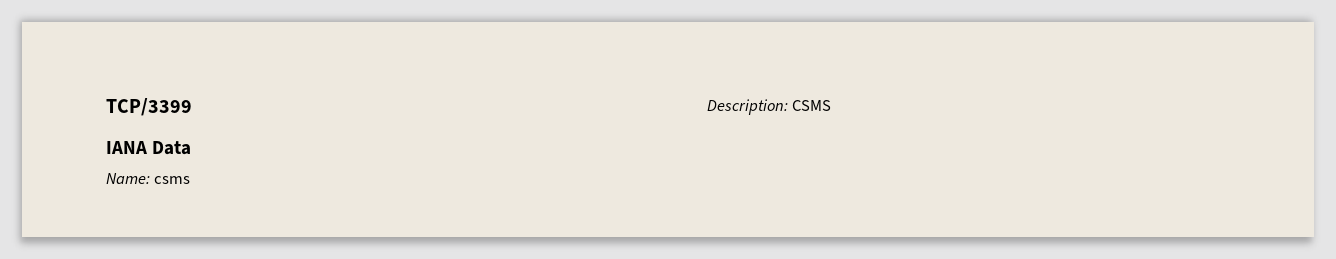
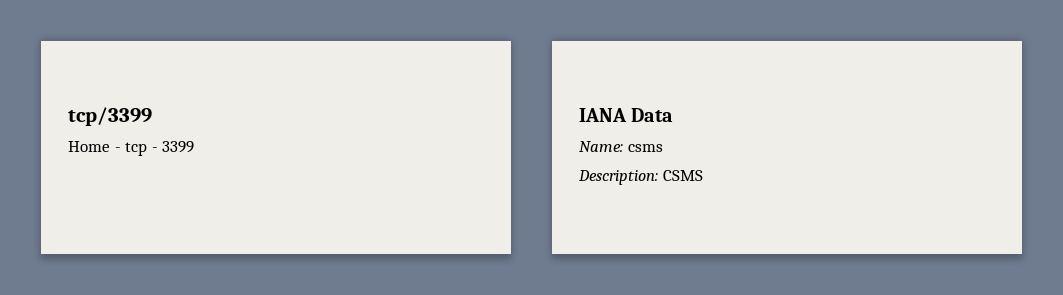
- TCP/3399
+ tcp/3399
+ Home - tcp - 3399

